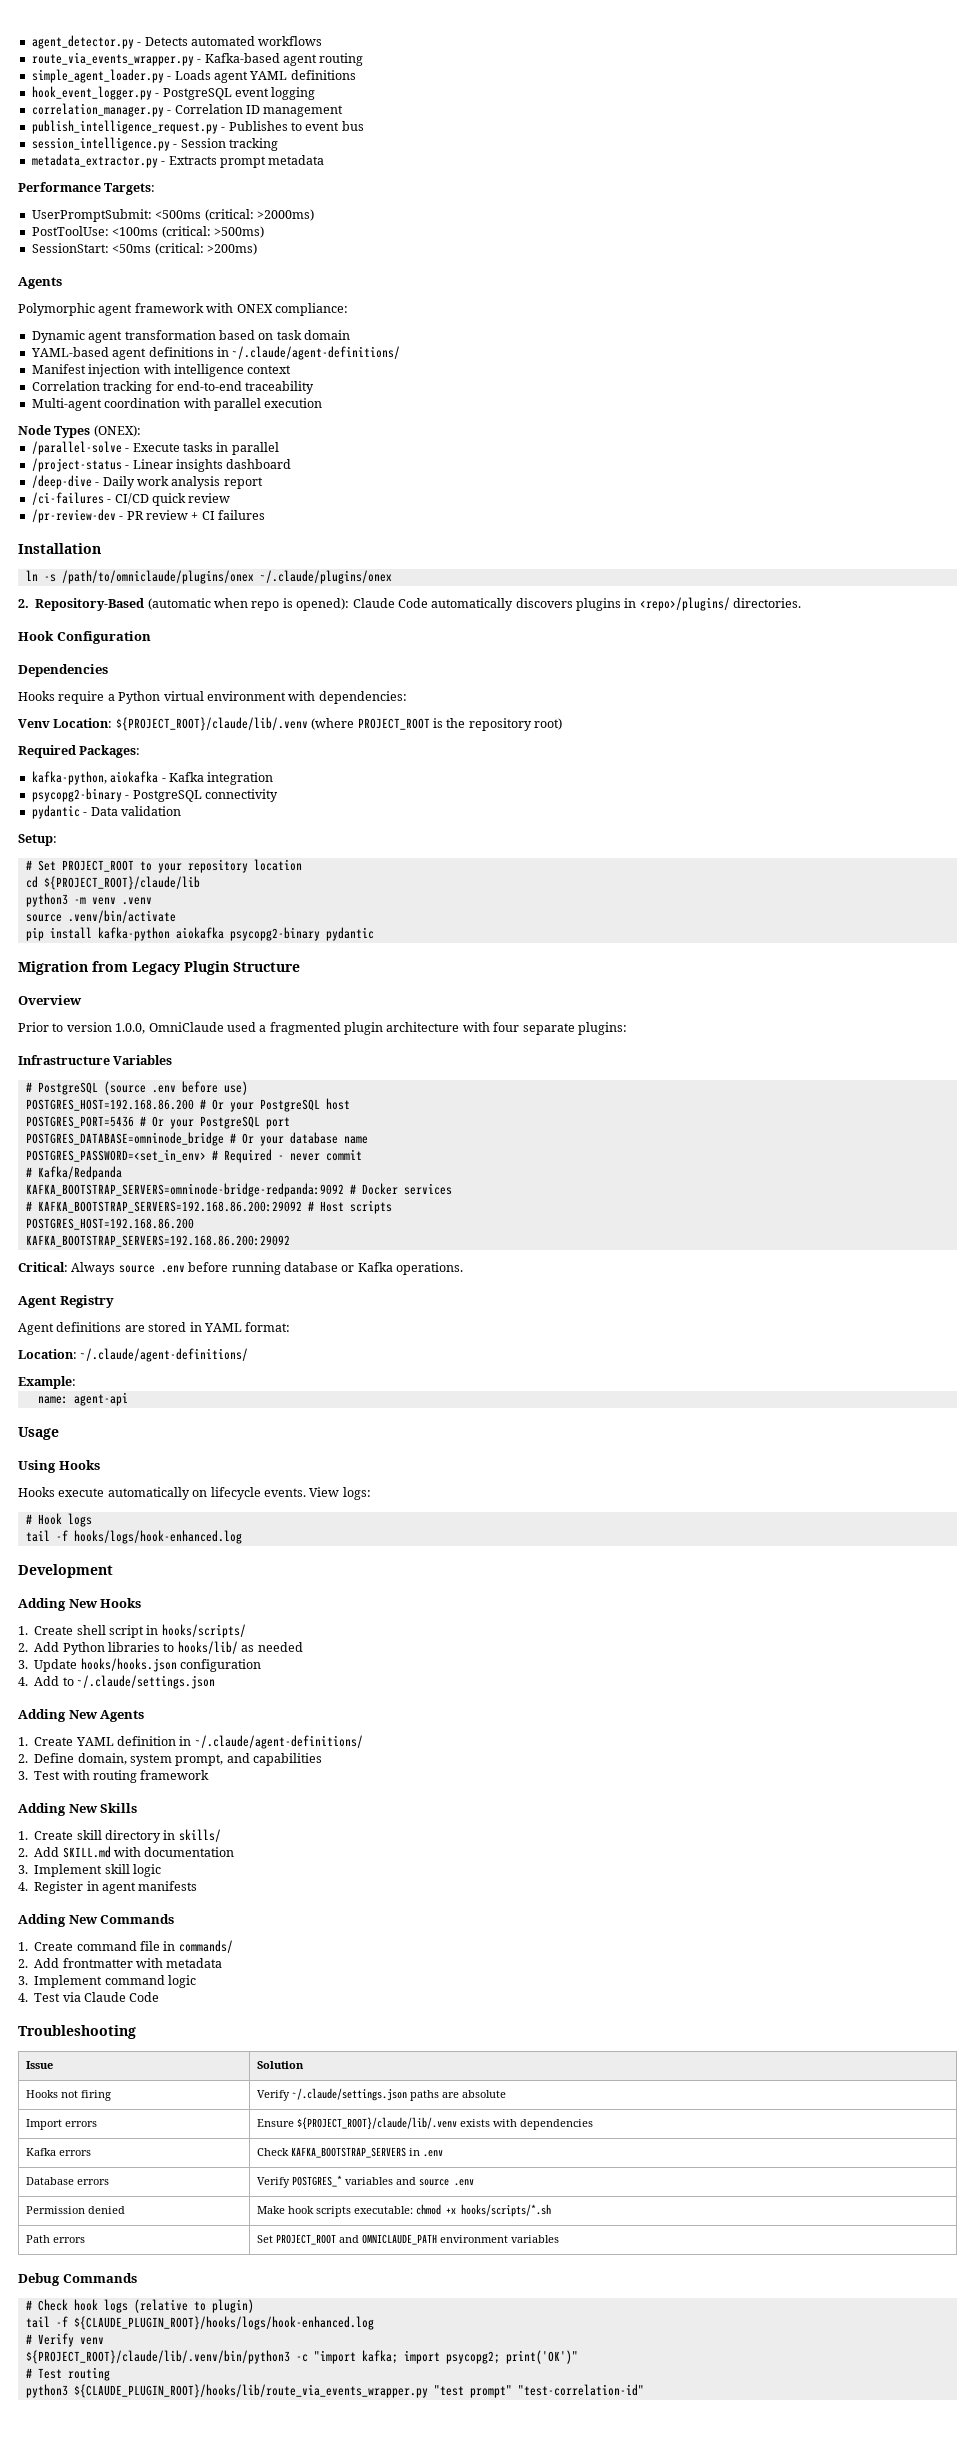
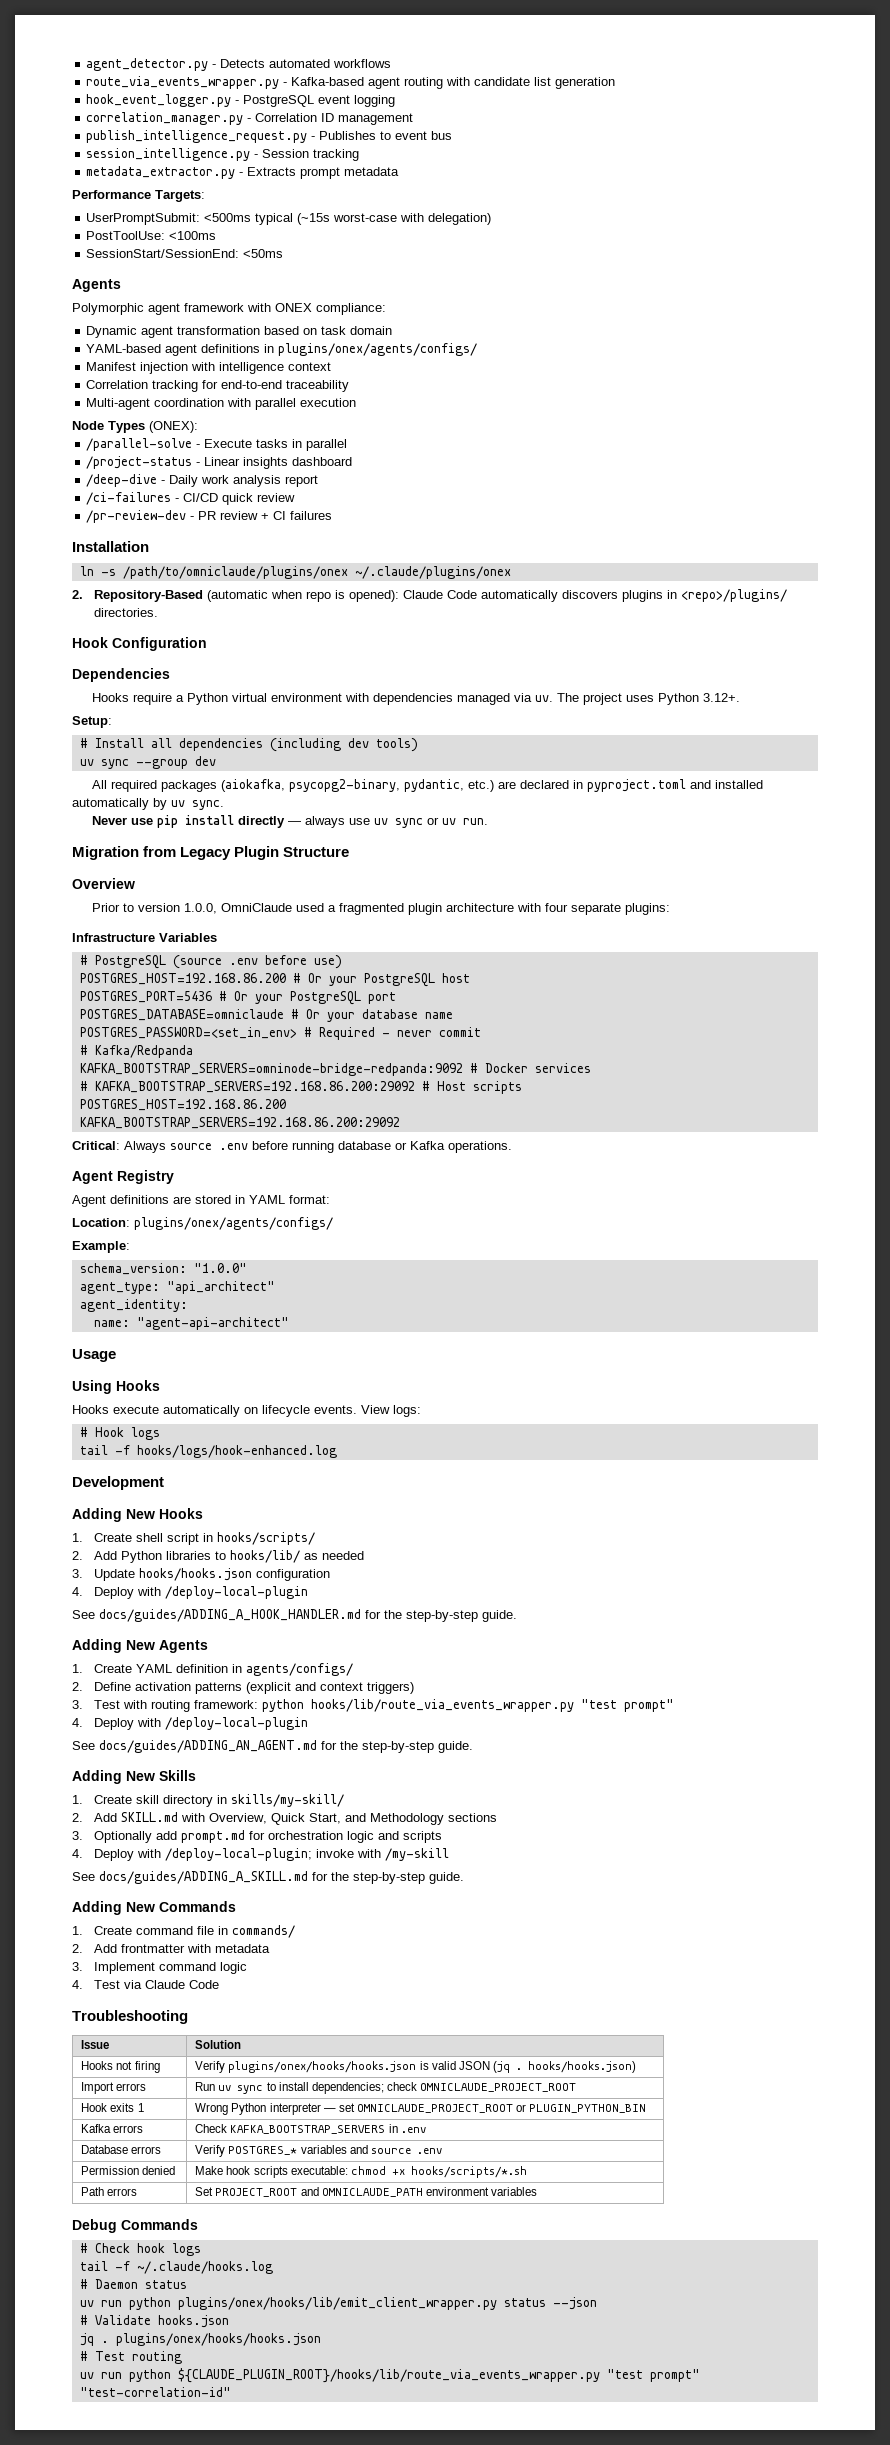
- route_via_events_wrapper.py - Kafka-based agent routing
- simple_agent_loader.py - Loads agent YAML definitions
+ route_via_events_wrapper.py - Kafka-based agent routing with candidate list generation
- UserPromptSubmit: <500ms (critical: >2000ms)
+ UserPromptSubmit: <500ms typical (~15s worst-case with delegation)
- PostToolUse: <100ms (critical: >500ms)
- SessionStart: <50ms (critical: >200ms)
+ PostToolUse: <100ms
+ SessionStart/SessionEnd: <50ms
- YAML-based agent definitions in ~/.claude/agent-definitions/
+ YAML-based agent definitions in plugins/onex/agents/configs/
- Hooks require a Python virtual environment with dependencies:
- Venv Location: ${PROJECT_ROOT}/claude/lib/.venv (where PROJECT_ROOT is the repository root)
- Required Packages:
- kafka-python, aiokafka - Kafka integration
- psycopg2-binary - PostgreSQL connectivity
- pydantic - Data validation
+ Hooks require a Python virtual environment with dependencies managed via uv. The project uses Python 3.12+.
  Setup:
- # Set PROJECT_ROOT to your repository location
- cd ${PROJECT_ROOT}/claude/lib
- python3 -m venv .venv
- source .venv/bin/activate
- pip install kafka-python aiokafka psycopg2-binary pydantic
+ # Install all dependencies (including dev tools)
+ uv sync --group dev
+ All required packages (aiokafka, psycopg2-binary, pydantic, etc.) are declared in pyproject.toml and installed automatically by uv sync.
+ Never use pip install directly — always use uv sync or uv run.
- POSTGRES_DATABASE=omninode_bridge # Or your database name
+ POSTGRES_DATABASE=omniclaude # Or your database name
- Location: ~/.claude/agent-definitions/
+ Location: plugins/onex/agents/configs/
+ schema_version: "1.0.0"
+ agent_type: "api_architect"
+ agent_identity:
- name: agent-api
+ name: "agent-api-architect"
  3. Update hooks/hooks.json configuration
- 4. Add to ~/.claude/settings.json
+ 4. Deploy with /deploy-local-plugin
+ See docs/guides/ADDING_A_HOOK_HANDLER.md for the step-by-step guide.
- 1. Create YAML definition in ~/.claude/agent-definitions/
+ 1. Create YAML definition in agents/configs/
- 2. Define domain, system prompt, and capabilities
- 3. Test with routing framework
+ 2. Define activation patterns (explicit and context triggers)
+ 3. Test with routing framework: python hooks/lib/route_via_events_wrapper.py "test prompt"
+ 4. Deploy with /deploy-local-plugin
+ See docs/guides/ADDING_AN_AGENT.md for the step-by-step guide.
- 1. Create skill directory in skills/
+ 1. Create skill directory in skills/my-skill/
- 2. Add SKILL.md with documentation
- 3. Implement skill logic
- 4. Register in agent manifests
+ 2. Add SKILL.md with Overview, Quick Start, and Methodology sections
+ 3. Optionally add prompt.md for orchestration logic and scripts
+ 4. Deploy with /deploy-local-plugin; invoke with /my-skill
+ See docs/guides/ADDING_A_SKILL.md for the step-by-step guide.
- Hooks not firing | Verify ~/.claude/settings.json paths are absolute
- Import errors | Ensure ${PROJECT_ROOT}/claude/lib/.venv exists with dependencies
+ Hooks not firing | Verify plugins/onex/hooks/hooks.json is valid JSON (jq . hooks/hooks.json)
+ Import errors | Run uv sync to install dependencies; check OMNICLAUDE_PROJECT_ROOT
+ Hook exits 1 | Wrong Python interpreter — set OMNICLAUDE_PROJECT_ROOT or PLUGIN_PYTHON_BIN
- # Check hook logs (relative to plugin)
- tail -f ${CLAUDE_PLUGIN_ROOT}/hooks/logs/hook-enhanced.log
- # Verify venv
- ${PROJECT_ROOT}/claude/lib/.venv/bin/python3 -c "import kafka; import psycopg2; print('OK')"
+ # Check hook logs
+ tail -f ~/.claude/hooks.log
+ # Daemon status
+ uv run python plugins/onex/hooks/lib/emit_client_wrapper.py status --json
+ # Validate hooks.json
+ jq . plugins/onex/hooks/hooks.json
- python3 ${CLAUDE_PLUGIN_ROOT}/hooks/lib/route_via_events_wrapper.py "test prompt" "test-correlation-id"
+ uv run python ${CLAUDE_PLUGIN_ROOT}/hooks/lib/route_via_events_wrapper.py "test prompt" "test-correlation-id"

